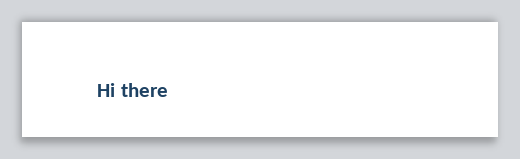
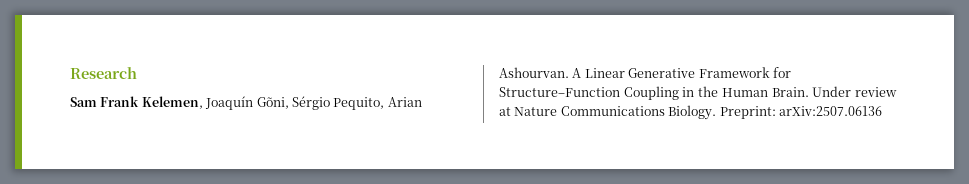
- Hi there
+ Research
+ Sam Frank Kelemen, Joaquín Gõni, Sérgio Pequito, Arian Ashourvan. A Linear Generative Framework for Structure–Function Coupling in the Human Brain. Under review at Nature Communications Biology. Preprint: arXiv:2507.06136

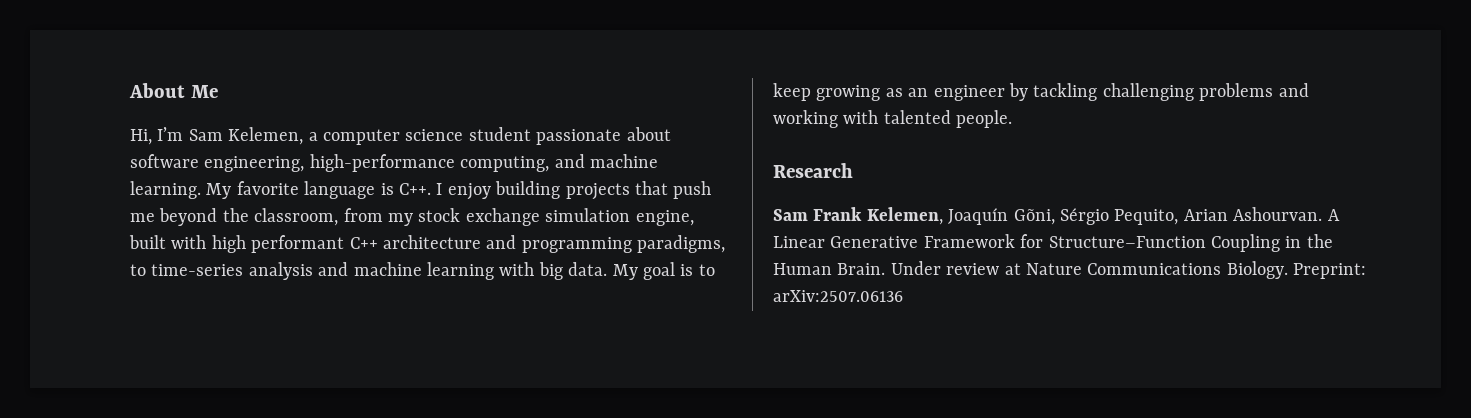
+ About Me
+ Hi, I’m Sam Kelemen, a computer science student passionate about software engineering, high-performance computing, and machine learning. My favorite language is C++. I enjoy building projects that push me beyond the classroom, from my stock exchange simulation engine, built with high performant C++ architecture and programming paradigms, to time-series analysis and machine learning with big data. My goal is to keep growing as an engineer by tackling challenging problems and working with talented people.

